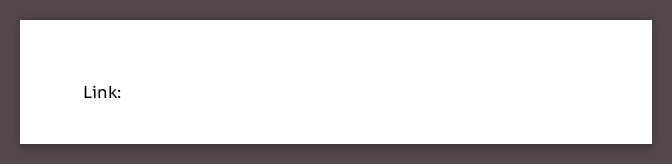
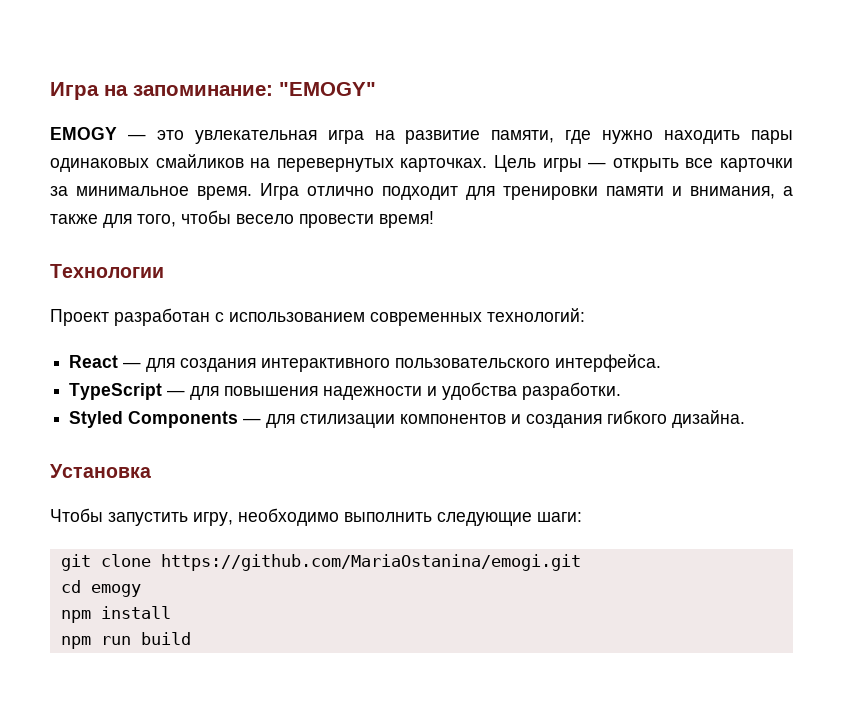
- Link:
+ Игра на запоминание: "EMOGY"
+ EMOGY — это увлекательная игра на развитие памяти, где нужно находить пары одинаковых смайликов на перевернутых карточках. Цель игры — открыть все карточки за минимальное время. Игра отлично подходит для тренировки памяти и внимания, а также для того, чтобы весело провести время!
+ Технологии
+ Проект разработан с использованием современных технологий:
+ React — для создания интерактивного пользовательского интерфейса.
+ TypeScript — для повышения надежности и удобства разработки.
+ Styled Components — для стилизации компонентов и создания гибкого дизайна.
+ Установка
+ Чтобы запустить игру, необходимо выполнить следующие шаги:
+ git clone https://github.com/MariaOstanina/emogi.git
+ cd emogy
+ npm install
+ npm run build

